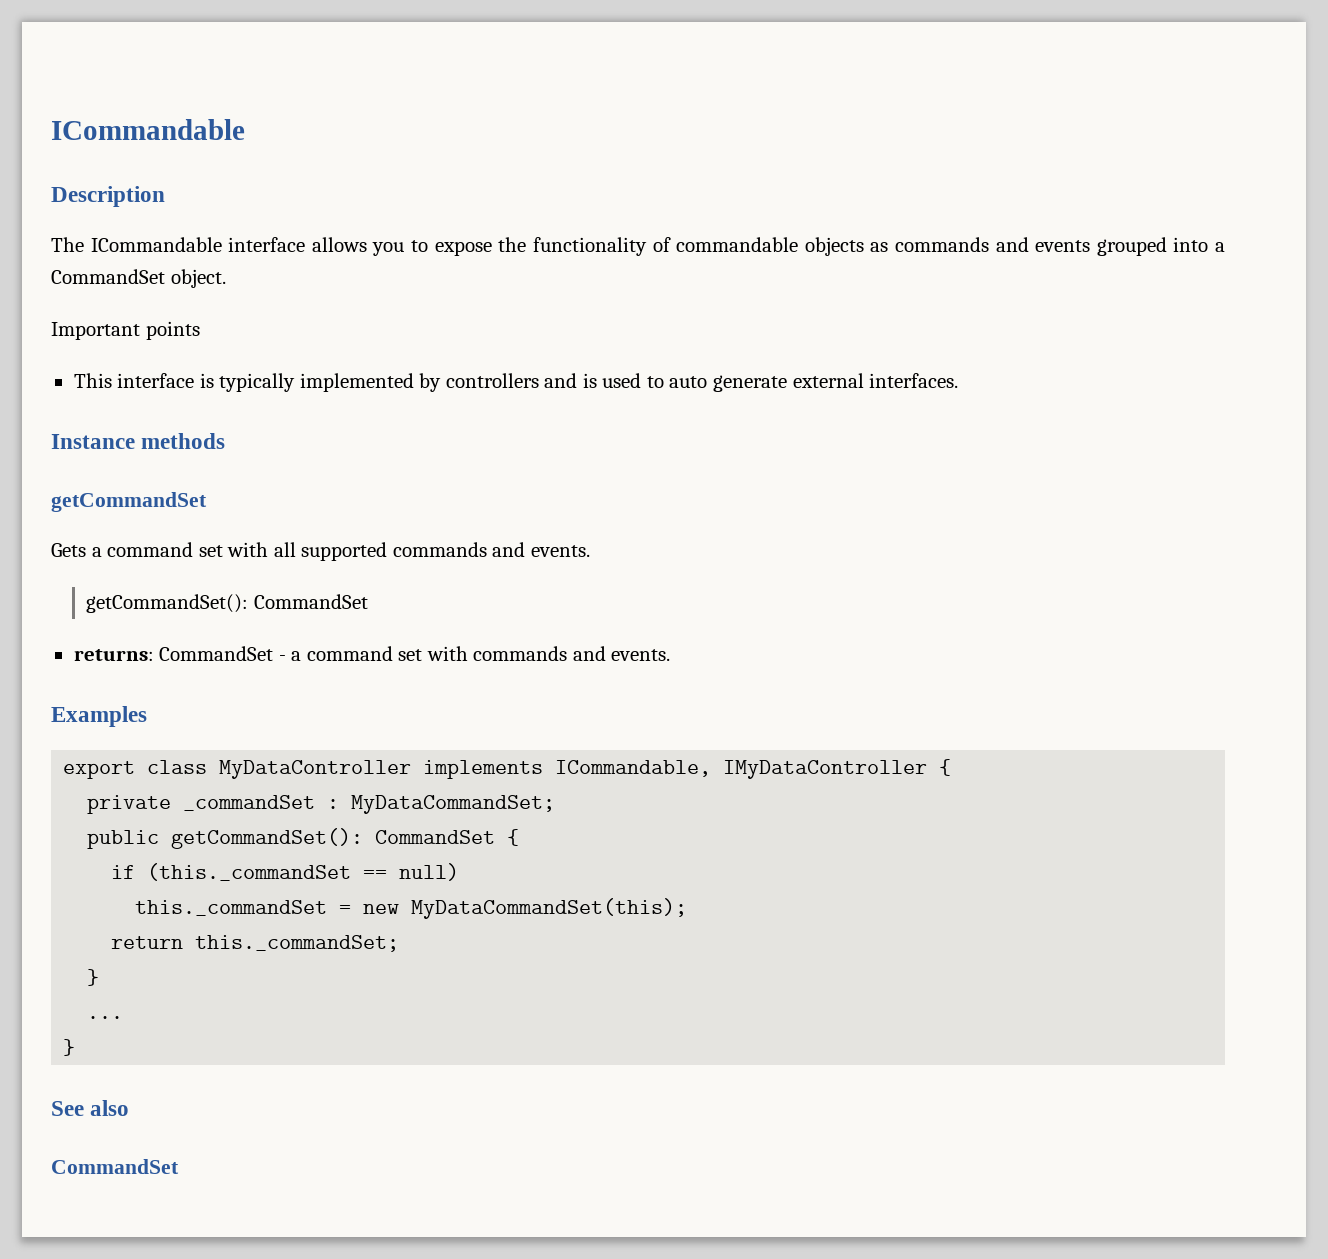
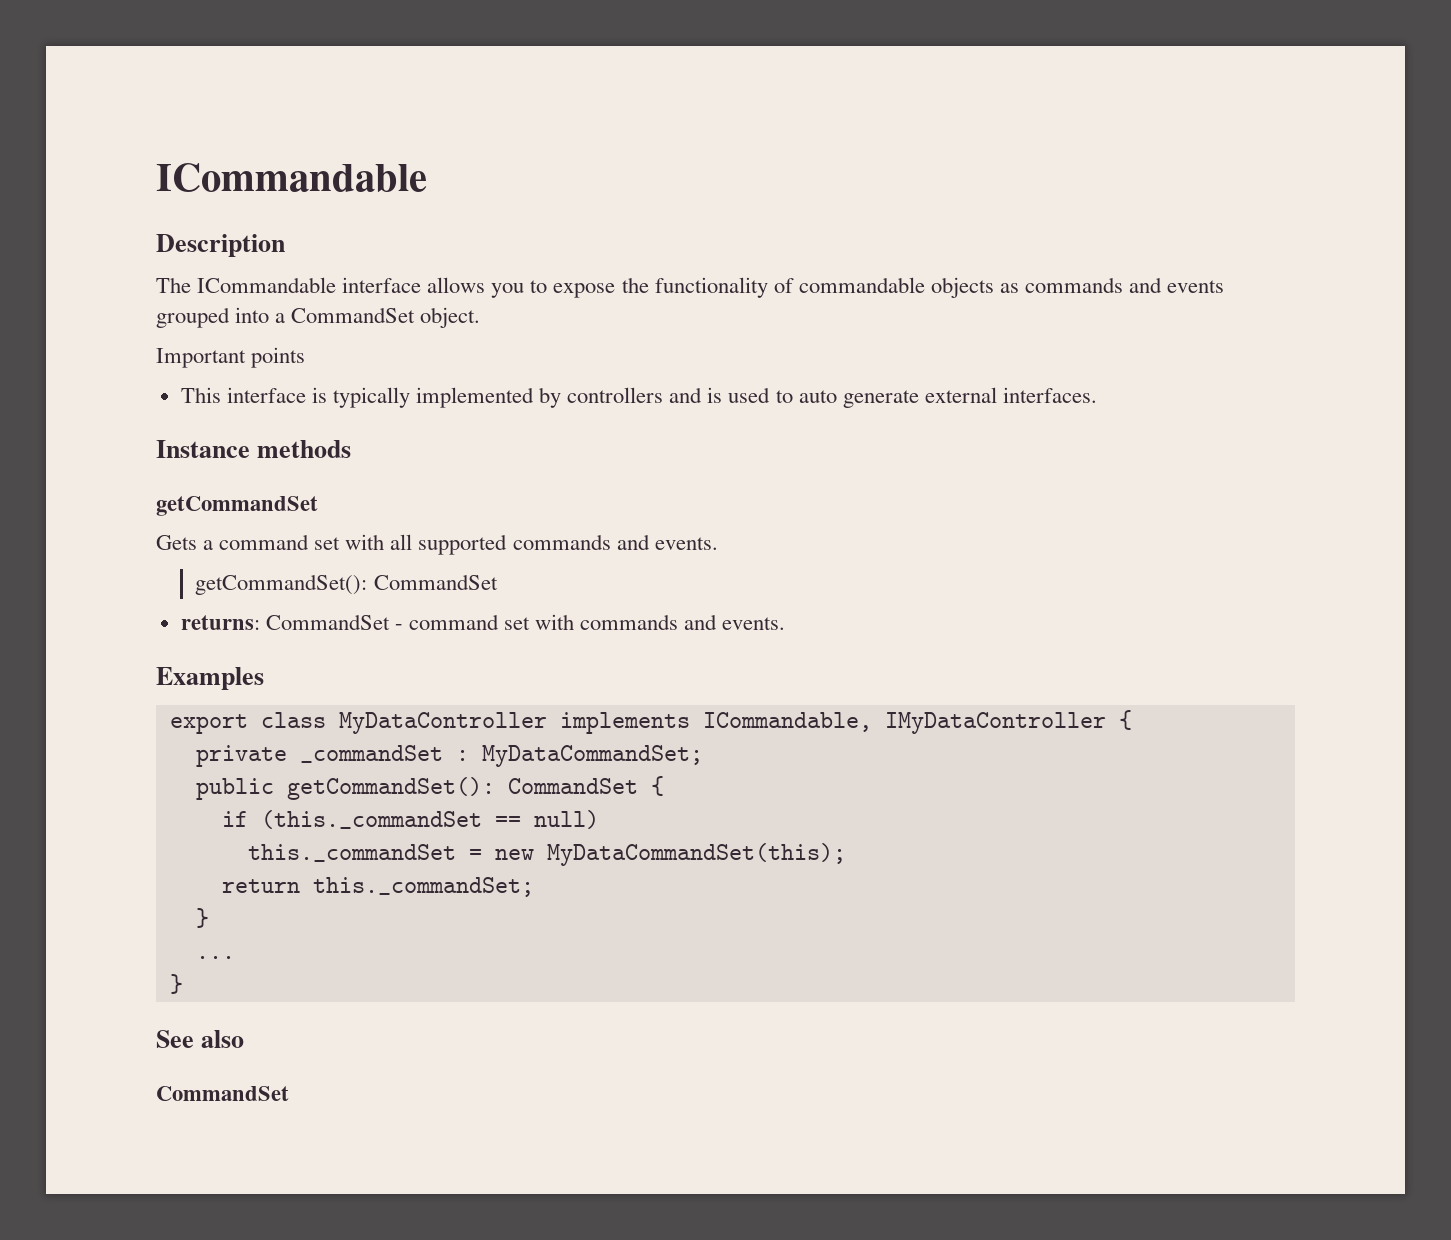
- returns: CommandSet - a command set with commands and events.
+ returns: CommandSet - command set with commands and events.

